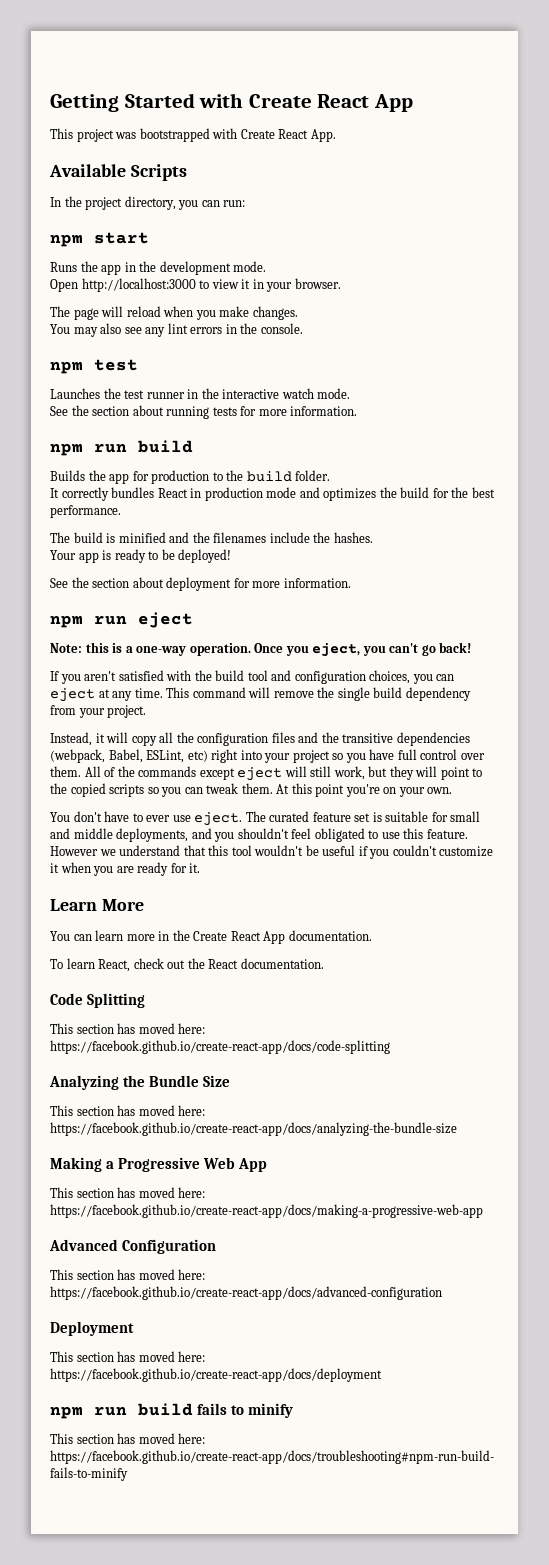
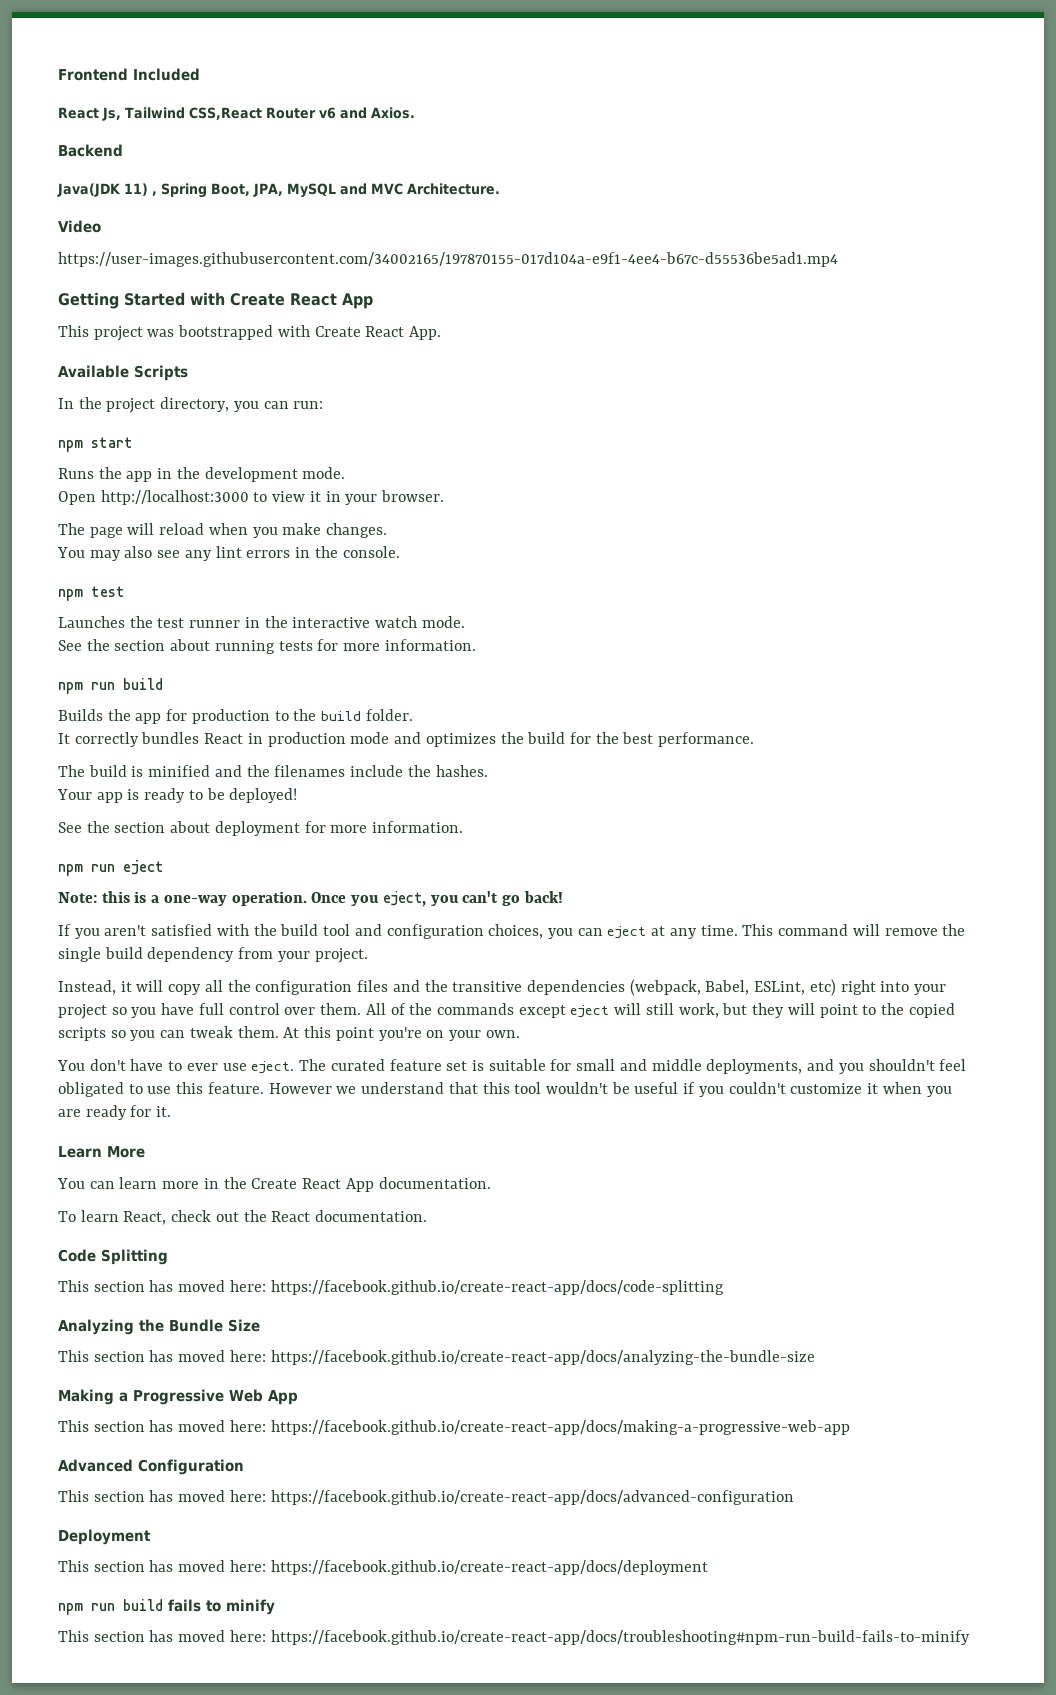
+ Frontend Included
+ React Js, Tailwind CSS,React Router v6 and Axios.
+ Backend
+ Java(JDK 11) , Spring Boot, JPA, MySQL and MVC Architecture.
+ Video
+ https://user-images.githubusercontent.com/34002165/197870155-017d104a-e9f1-4ee4-b67c-d55536be5ad1.mp4

